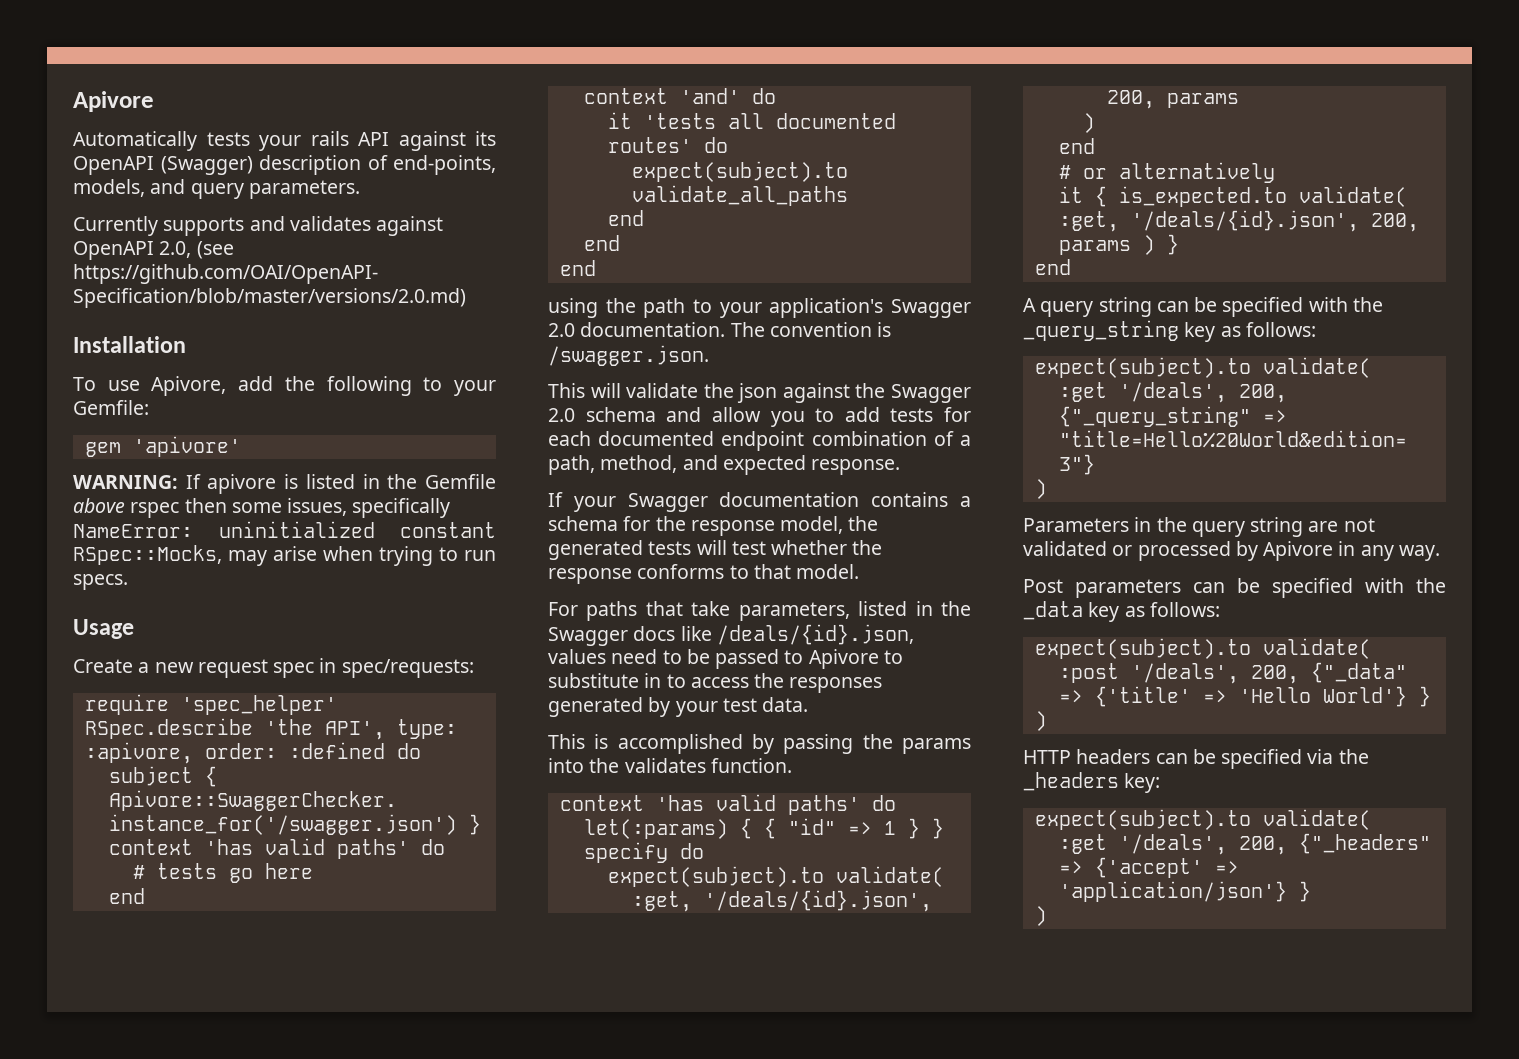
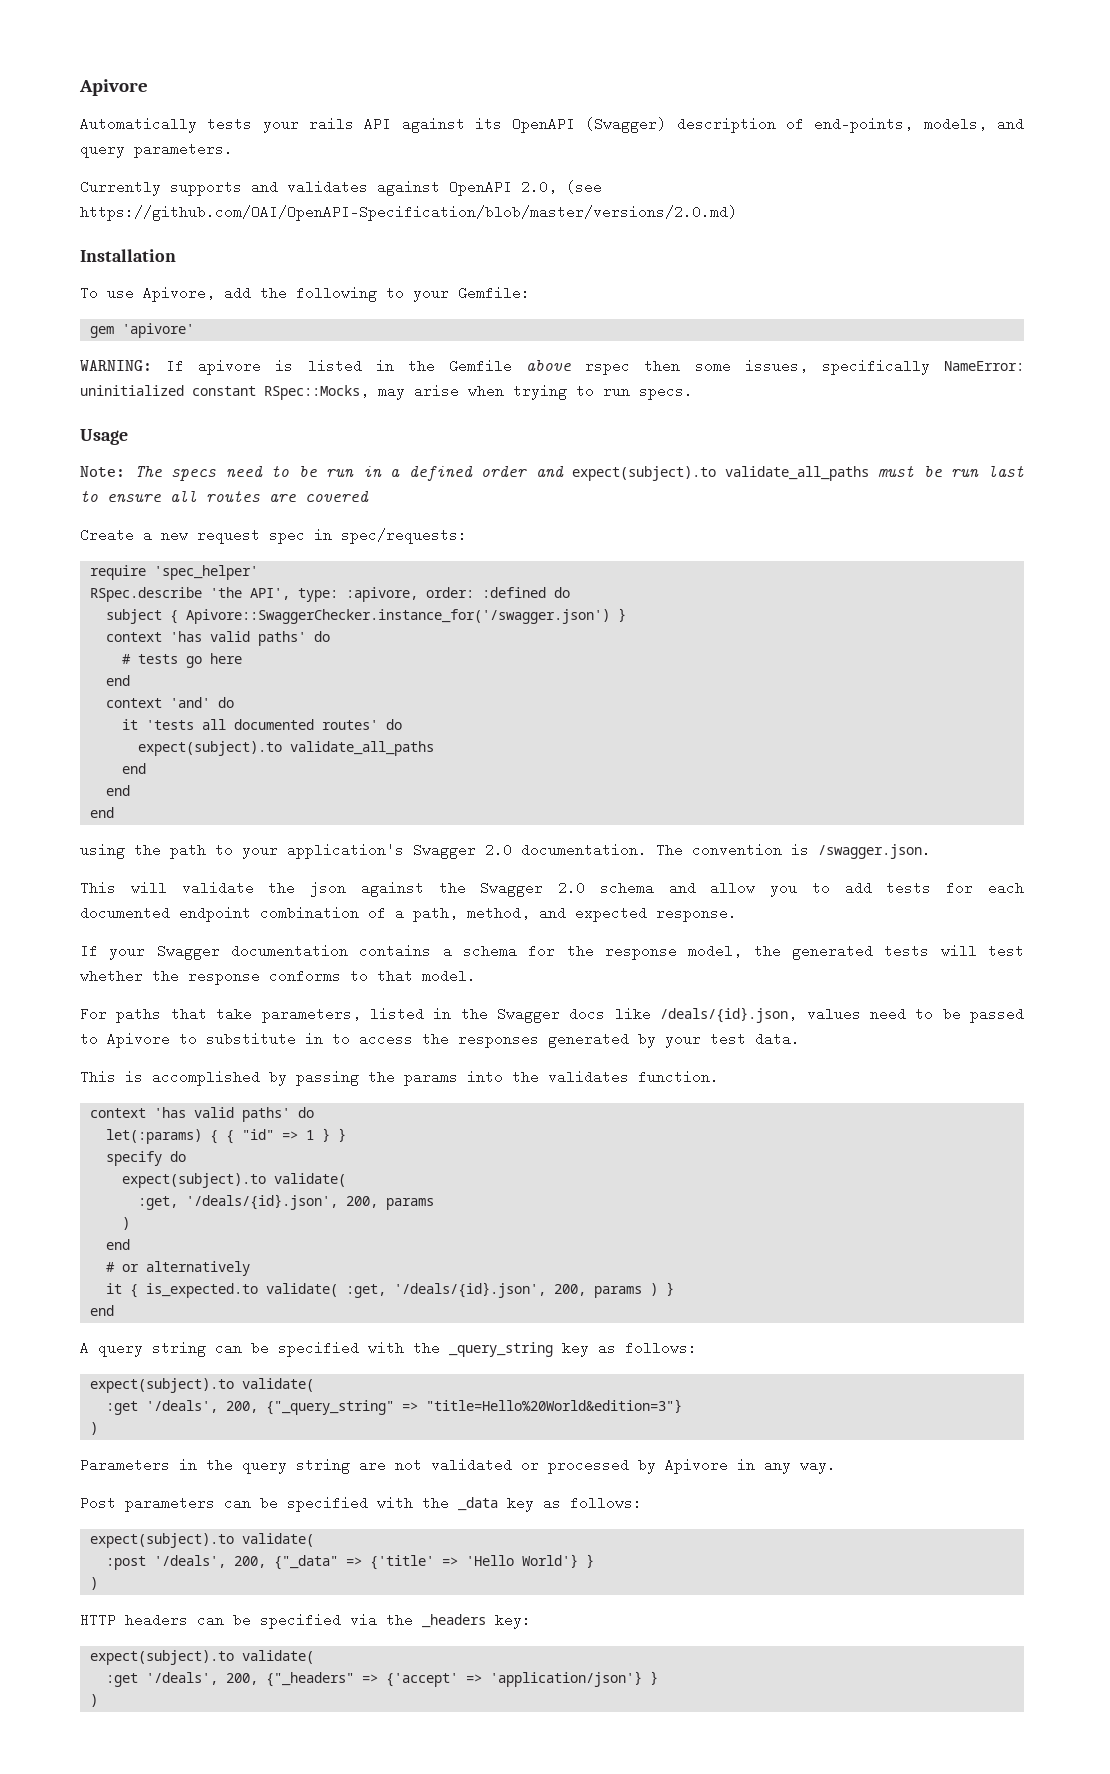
+ Note: The specs need to be run in a defined order and expect(subject).to validate_all_paths must be run last to ensure all routes are covered

